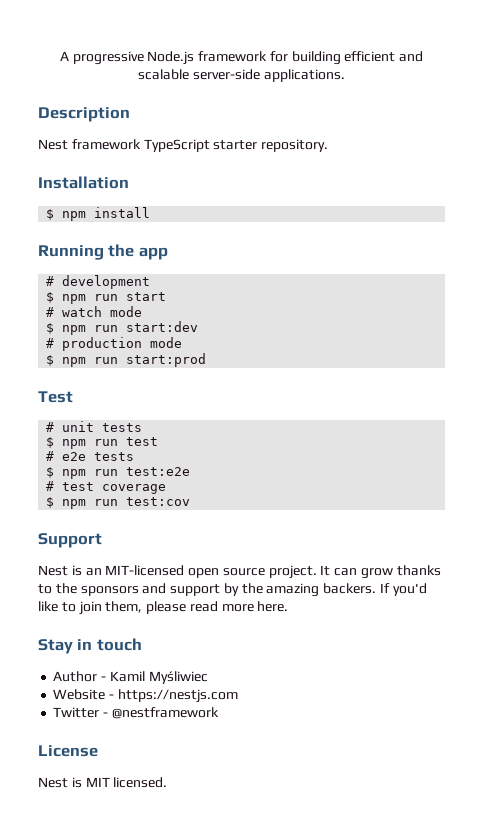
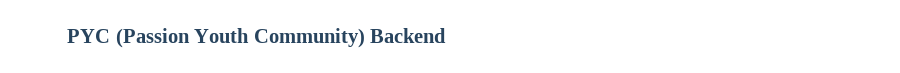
- A progressive Node.js framework for building efficient and scalable server-side applications.
- Description
- Nest framework TypeScript starter repository.
- Installation
- $ npm install
- Running the app
- # development
- $ npm run start
- # watch mode
- $ npm run start:dev
- # production mode
- $ npm run start:prod
- Test
- # unit tests
- $ npm run test
- # e2e tests
- $ npm run test:e2e
- # test coverage
- $ npm run test:cov
- Support
- Nest is an MIT-licensed open source project. It can grow thanks to the sponsors and support by the amazing backers. If you'd like to join them, please read more here.
- Stay in touch
- Author - Kamil Myśliwiec
- Website - https://nestjs.com
- Twitter - @nestframework
- License
- Nest is MIT licensed.
+ PYC (Passion Youth Community) Backend

